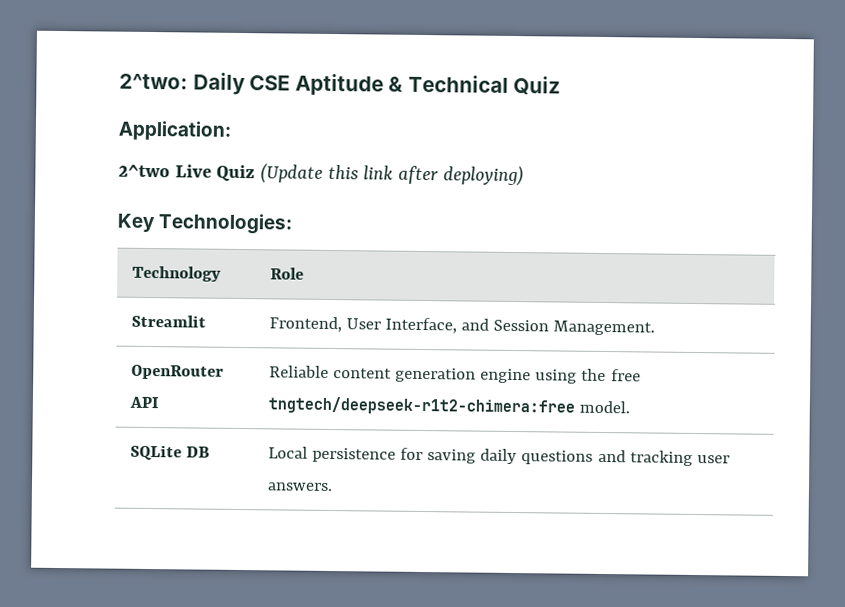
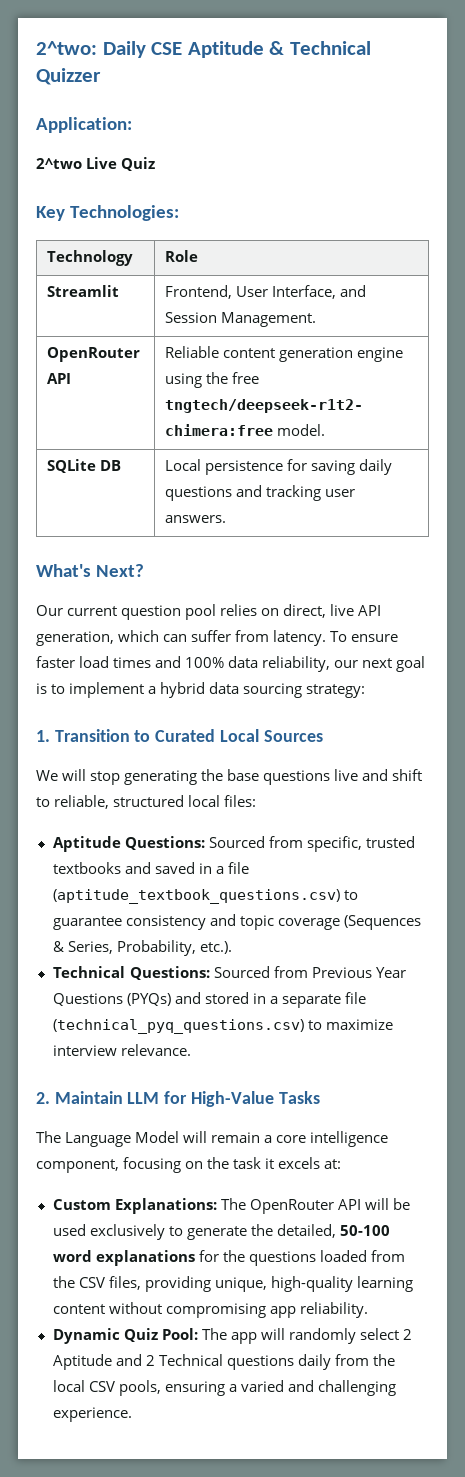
- 2^two: Daily CSE Aptitude & Technical Quiz
+ 2^two: Daily CSE Aptitude & Technical Quizzer
- 2^two Live Quiz (Update this link after deploying)
+ 2^two Live Quiz
+ What's Next?
+ Our current question pool relies on direct, live API generation, which can suffer from latency. To ensure faster load times and 100% data reliability, our next goal is to implement a hybrid data sourcing strategy:
+ 1. Transition to Curated Local Sources
+ We will stop generating the base questions live and shift to reliable, structured local files:
+ Aptitude Questions: Sourced from specific, trusted textbooks and saved in a file (aptitude_textbook_questions.csv) to guarantee consistency and topic coverage (Sequences & Series, Probability, etc.).
+ Technical Questions: Sourced from Previous Year Questions (PYQs) and stored in a separate file (technical_pyq_questions.csv) to maximize interview relevance.
+ 2. Maintain LLM for High-Value Tasks
+ The Language Model will remain a core intelligence component, focusing on the task it excels at:
+ Custom Explanations: The OpenRouter API will be used exclusively to generate the detailed, 50-100 word explanations for the questions loaded from the CSV files, providing unique, high-quality learning content without compromising app reliability.
+ Dynamic Quiz Pool: The app will randomly select 2 Aptitude and 2 Technical questions daily from the local CSV pools, ensuring a varied and challenging experience.

